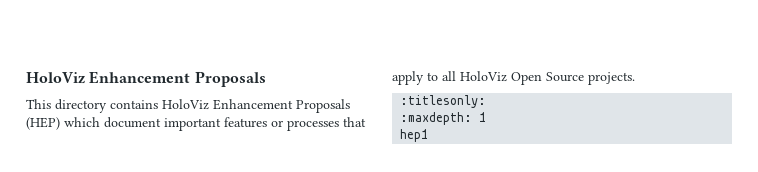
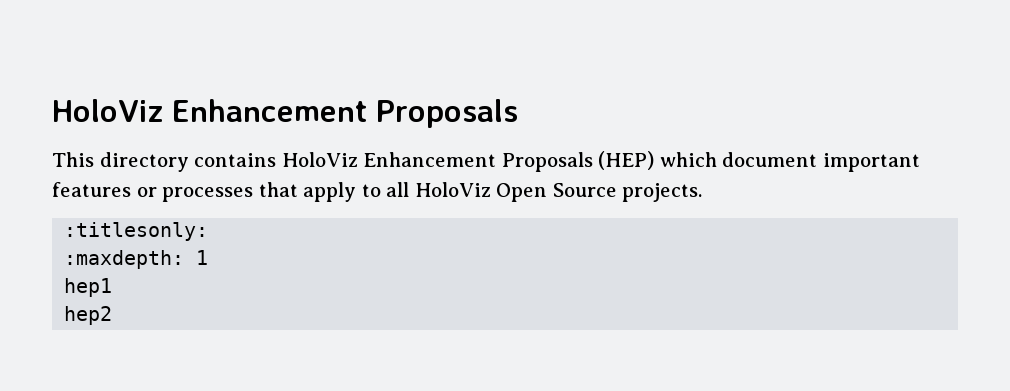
+ hep2

